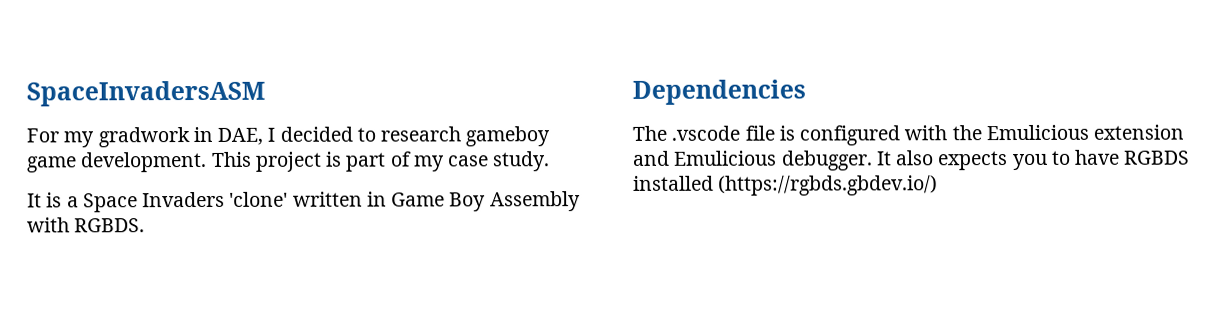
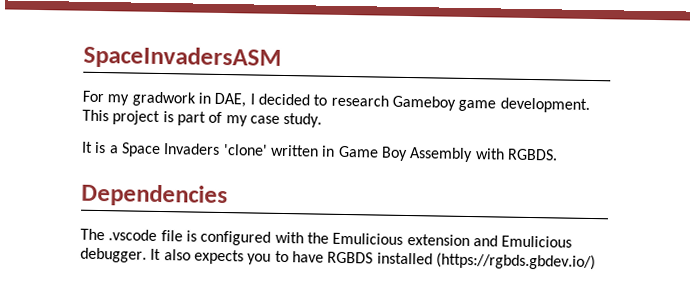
- For my gradwork in DAE, I decided to research gameboy game development.
+ For my gradwork in DAE, I decided to research Gameboy game development.

